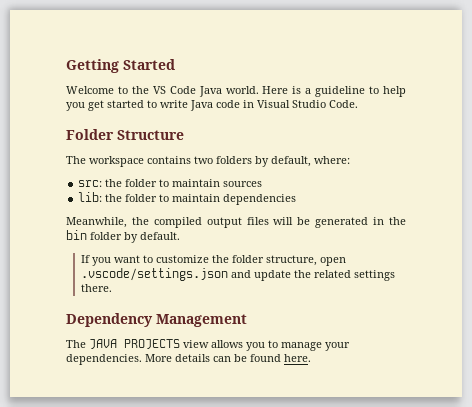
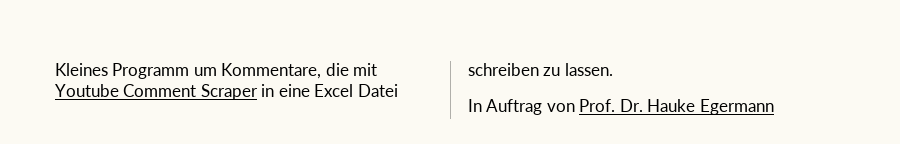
- Getting Started
- Welcome to the VS Code Java world. Here is a guideline to help you get started to write Java code in Visual Studio Code.
- Folder Structure
- The workspace contains two folders by default, where:
- src: the folder to maintain sources
- lib: the folder to maintain dependencies
- Meanwhile, the compiled output files will be generated in the bin folder by default.
- If you want to customize the folder structure, open .vscode/settings.json and update the related settings there.
- Dependency Management
- The JAVA PROJECTS view allows you to manage your dependencies. More details can be found here.
+ Kleines Programm um Kommentare, die mit Youtube Comment Scraper in eine Excel Datei schreiben zu lassen.
+ In Auftrag von Prof. Dr. Hauke Egermann

